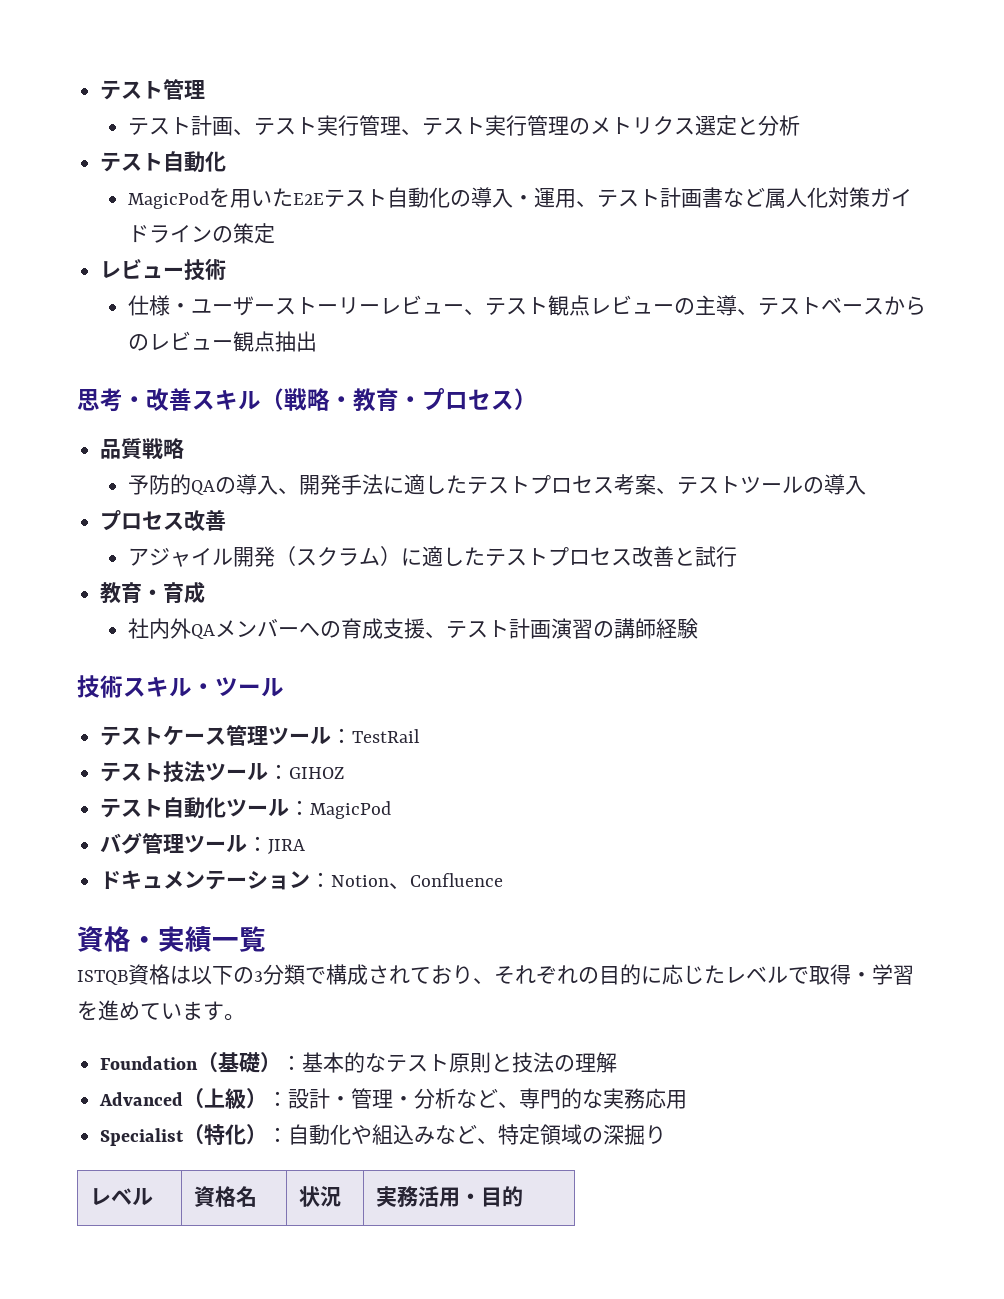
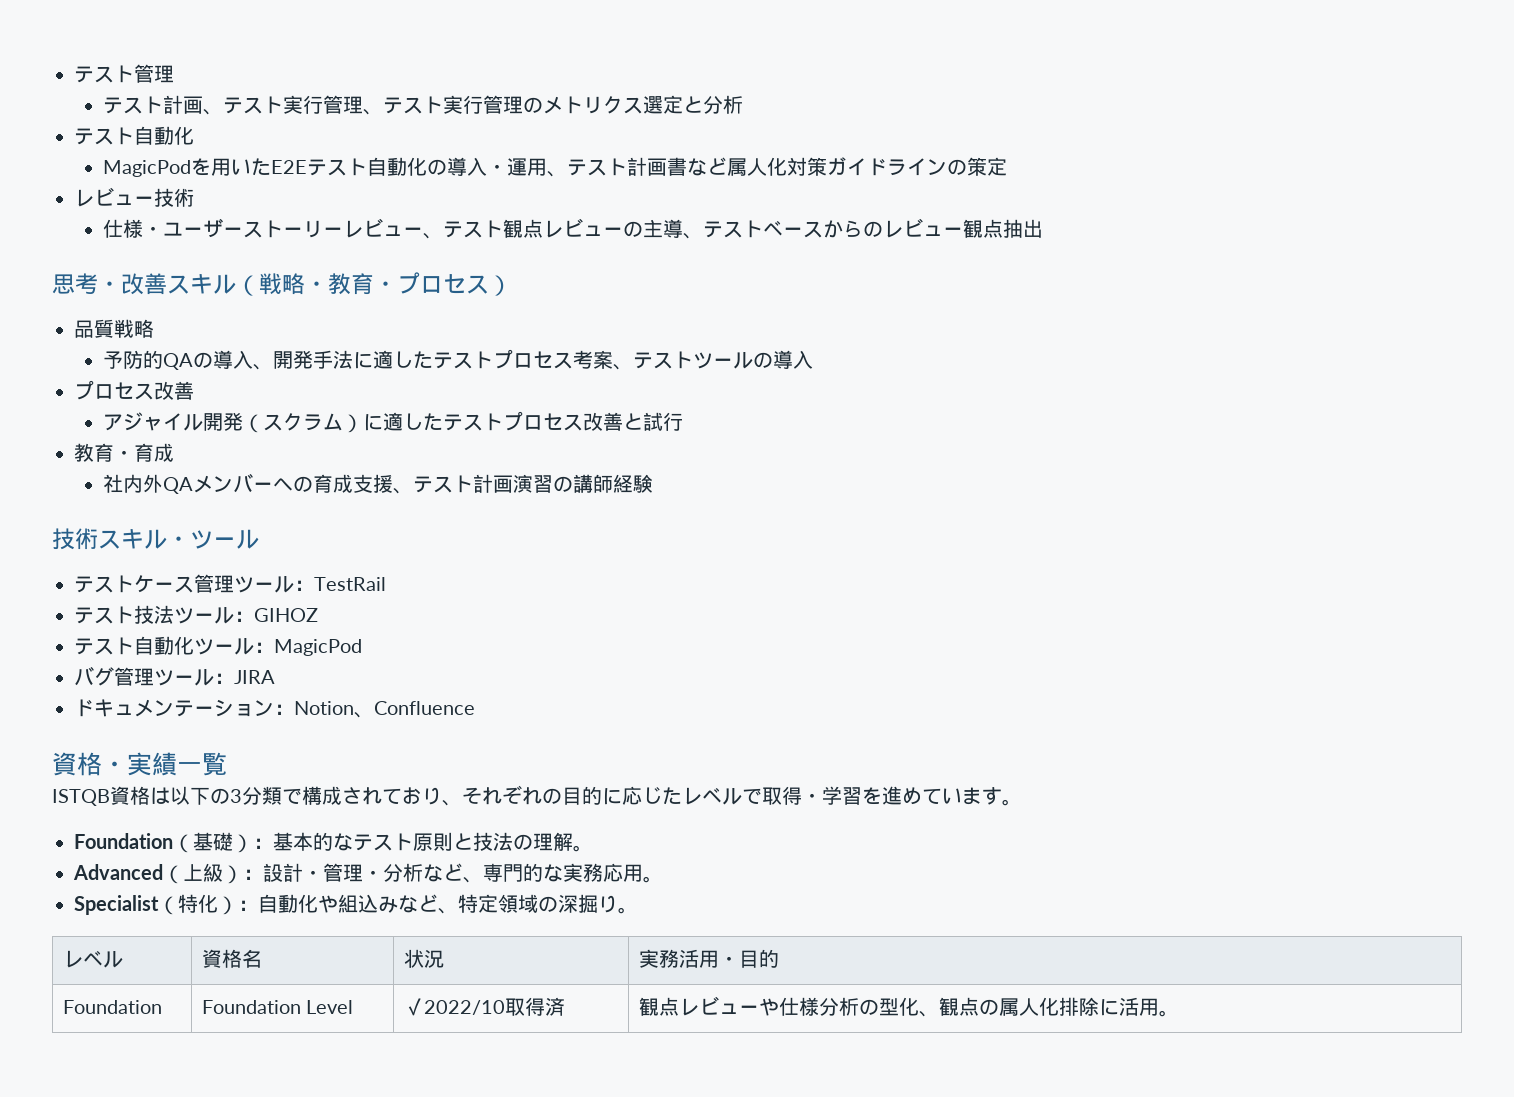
- Foundation（基礎）：基本的なテスト原則と技法の理解
+ Foundation（基礎）：基本的なテスト原則と技法の理解。
- Advanced（上級）：設計・管理・分析など、専門的な実務応用
+ Advanced（上級）：設計・管理・分析など、専門的な実務応用。
- Specialist（特化）：自動化や組込みなど、特定領域の深掘り
+ Specialist（特化）：自動化や組込みなど、特定領域の深掘り。
+ Foundation | Foundation Level | ✓2022/10取得済 | 観点レビューや仕様分析の型化、観点の属人化排除に活用。

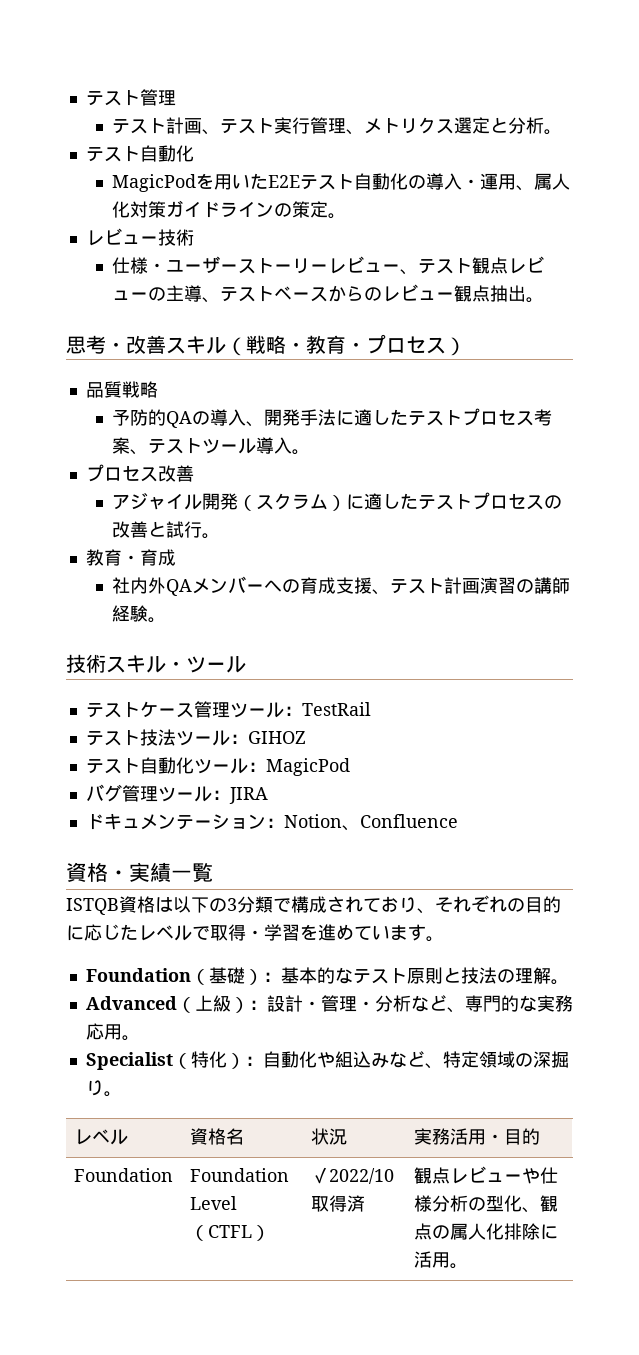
- テスト計画、テスト実行管理、テスト実行管理のメトリクス選定と分析
+ テスト計画、テスト実行管理、メトリクス選定と分析。
- MagicPodを用いたE2Eテスト自動化の導入・運用、テスト計画書など属人化対策ガイドラインの策定
+ MagicPodを用いたE2Eテスト自動化の導入・運用、属人化対策ガイドラインの策定。
- 仕様・ユーザーストーリーレビュー、テスト観点レビューの主導、テストベースからのレビュー観点抽出
+ 仕様・ユーザーストーリーレビュー、テスト観点レビューの主導、テストベースからのレビュー観点抽出。
- 予防的QAの導入、開発手法に適したテストプロセス考案、テストツールの導入
+ 予防的QAの導入、開発手法に適したテストプロセス考案、テストツール導入。
- アジャイル開発（スクラム）に適したテストプロセス改善と試行
+ アジャイル開発（スクラム）に適したテストプロセスの改善と試行。
- 社内外QAメンバーへの育成支援、テスト計画演習の講師経験
+ 社内外QAメンバーへの育成支援、テスト計画演習の講師経験。
- Foundation | Foundation Level | ✓2022/10取得済 | 観点レビューや仕様分析の型化、観点の属人化排除に活用。
+ Foundation | Foundation Level（CTFL） | ✓2022/10取得済 | 観点レビューや仕様分析の型化、観点の属人化排除に活用。

